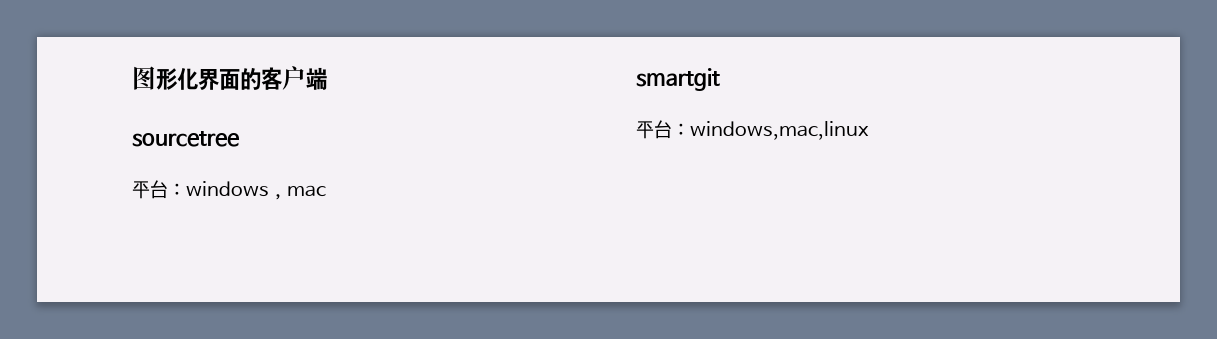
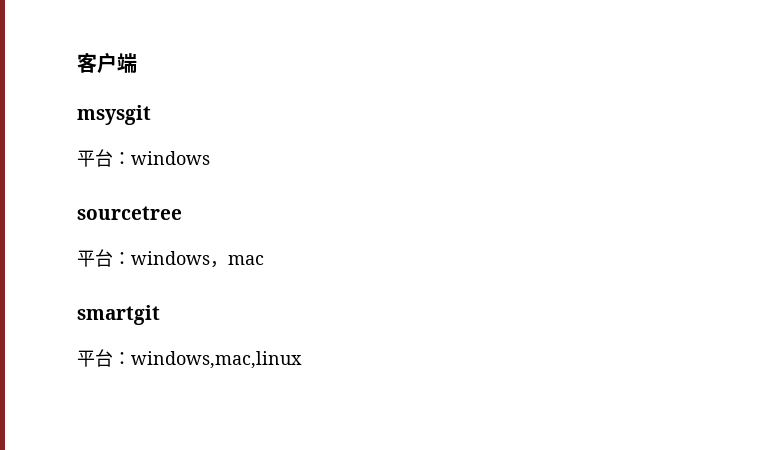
- 图形化界面的客户端
+ 客户端
+ msysgit
+ 平台：windows

